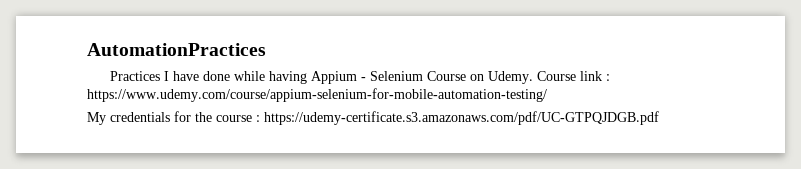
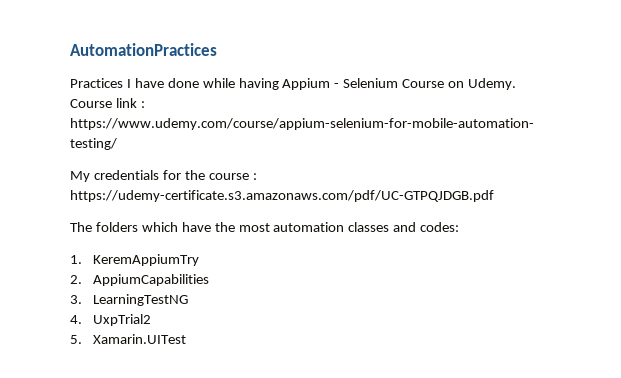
+ The folders which have the most automation classes and codes:
+ 1. KeremAppiumTry
+ 2. AppiumCapabilities
+ 3. LearningTestNG
+ 4. UxpTrial2
+ 5. Xamarin.UITest

